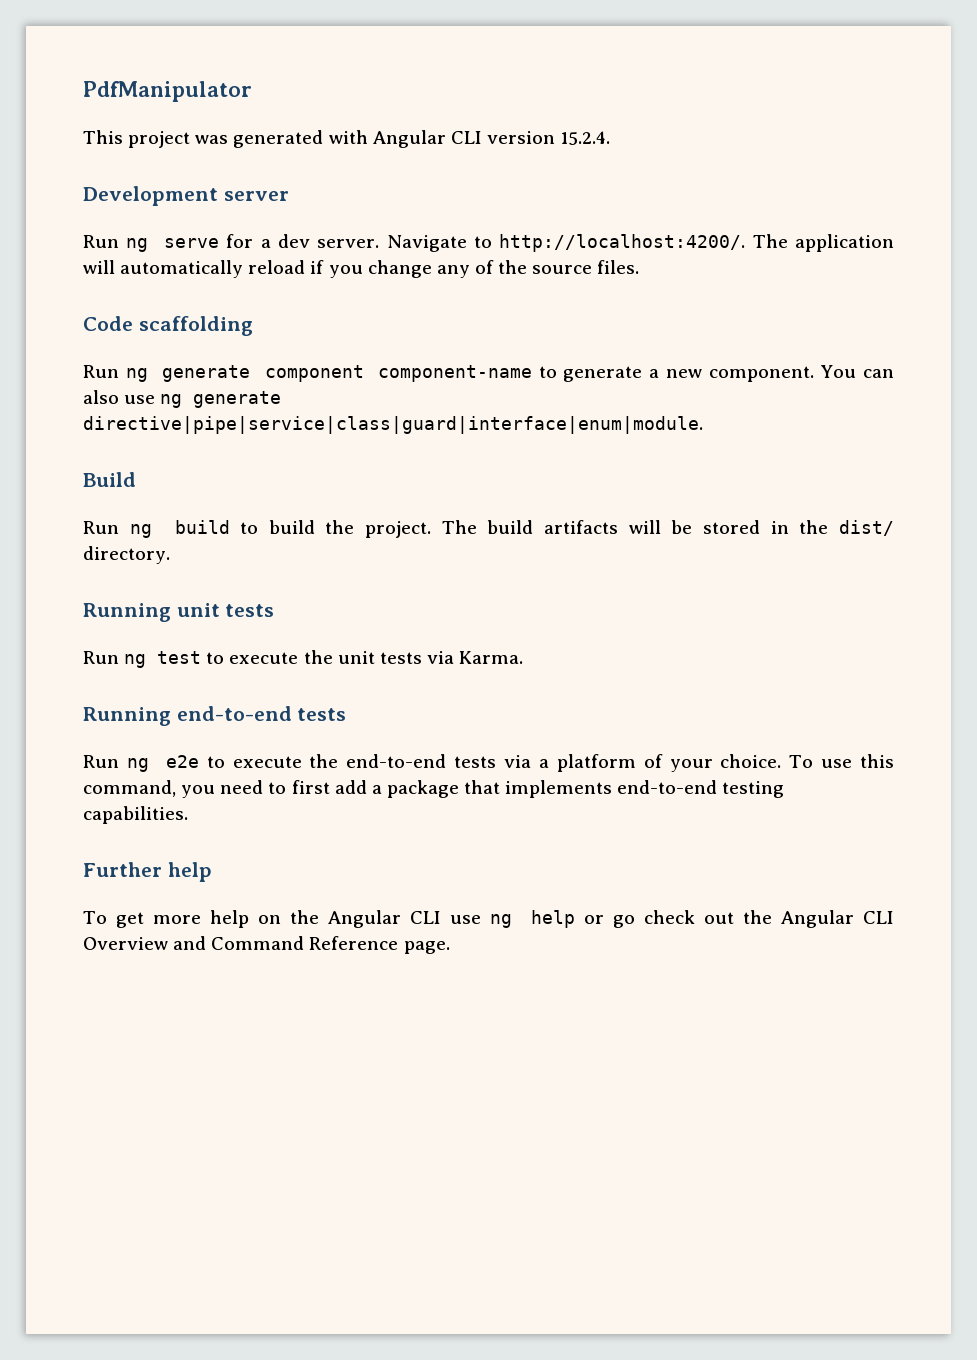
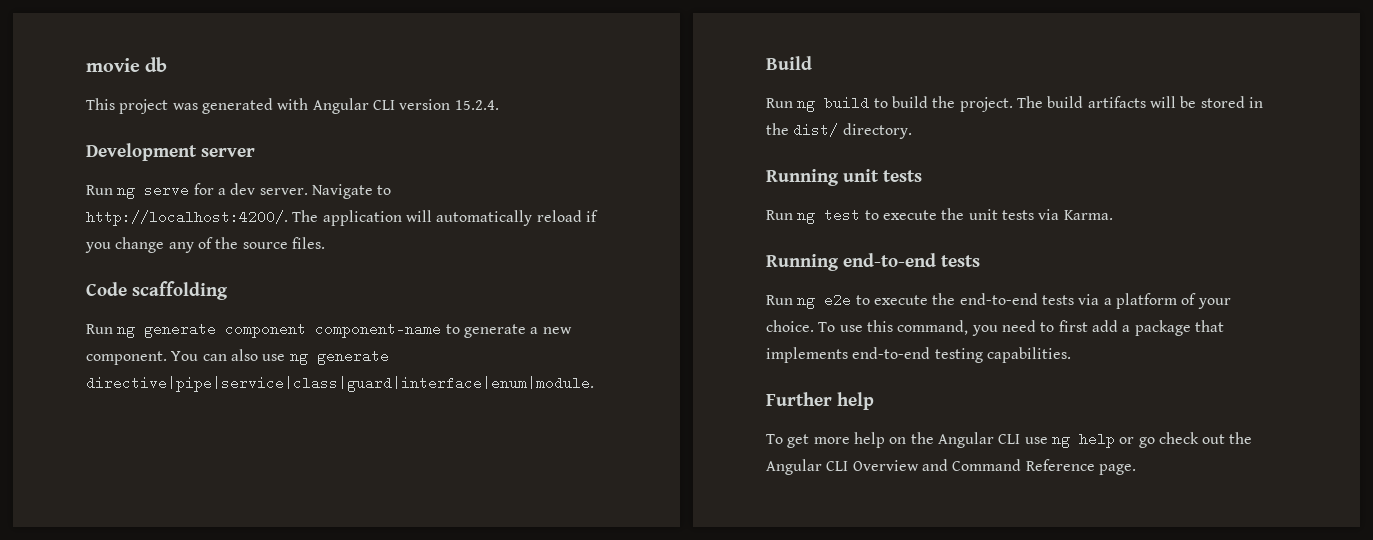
- PdfManipulator
+ movie db

